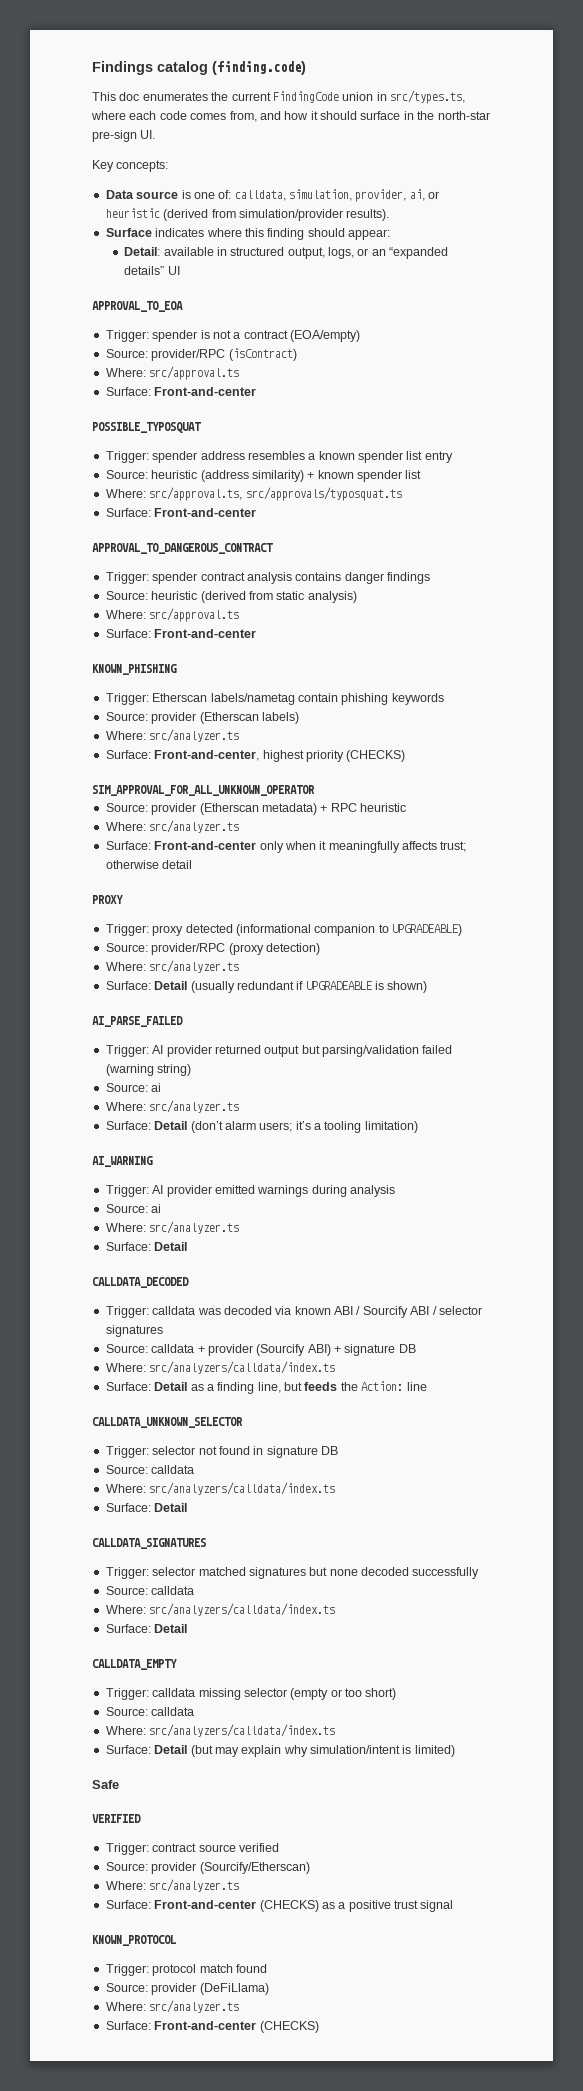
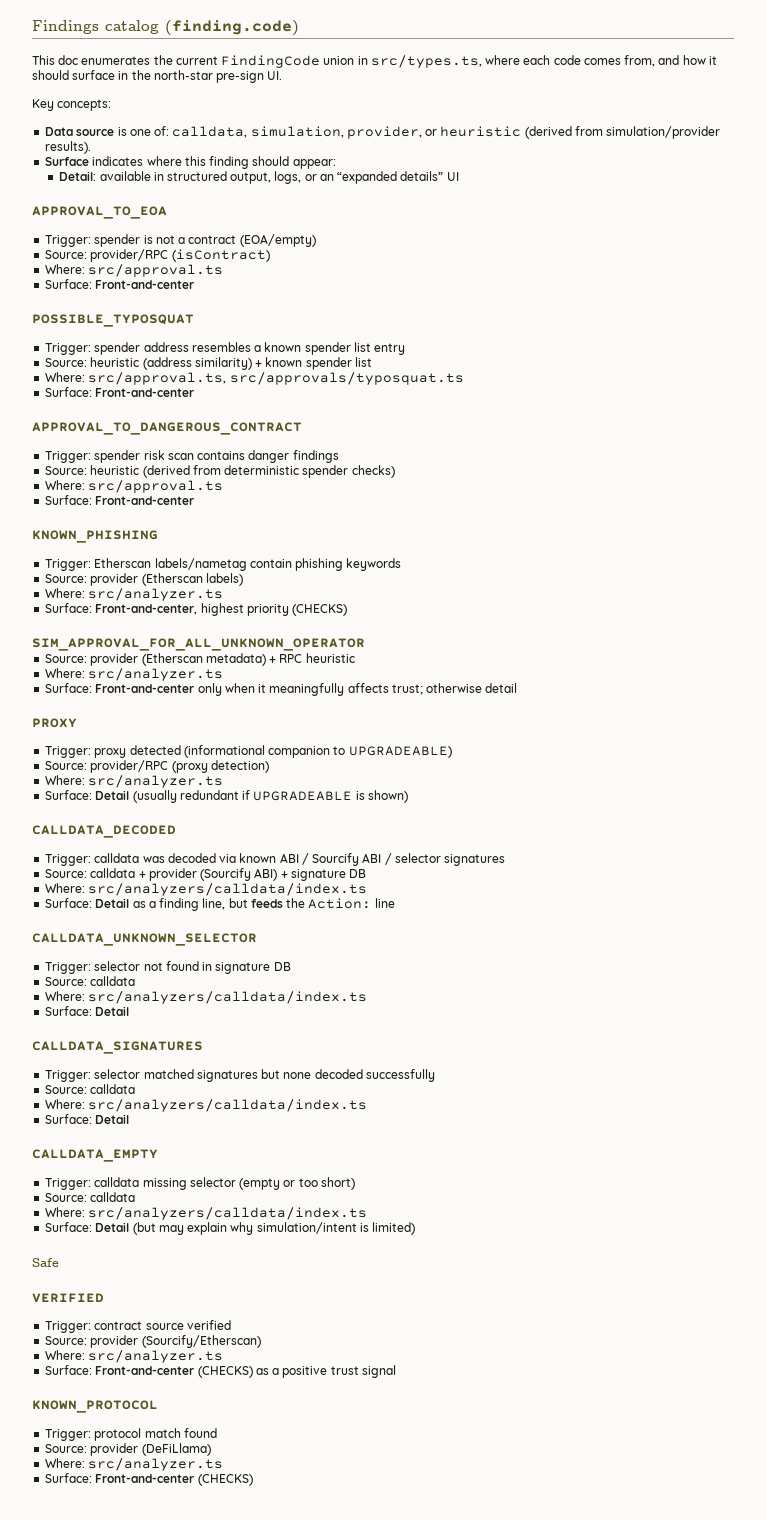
- Data source is one of: calldata, simulation, provider, ai, or heuristic (derived from simulation/provider results).
+ Data source is one of: calldata, simulation, provider, or heuristic (derived from simulation/provider results).
- Trigger: spender contract analysis contains danger findings
+ Trigger: spender risk scan contains danger findings
- Source: heuristic (derived from static analysis)
+ Source: heuristic (derived from deterministic spender checks)
- AI_PARSE_FAILED
- Trigger: AI provider returned output but parsing/validation failed (warning string)
- Source: ai
- Where: src/analyzer.ts
- Surface: Detail (don’t alarm users; it’s a tooling limitation)
- AI_WARNING
- Trigger: AI provider emitted warnings during analysis
- Source: ai
- Where: src/analyzer.ts
- Surface: Detail

